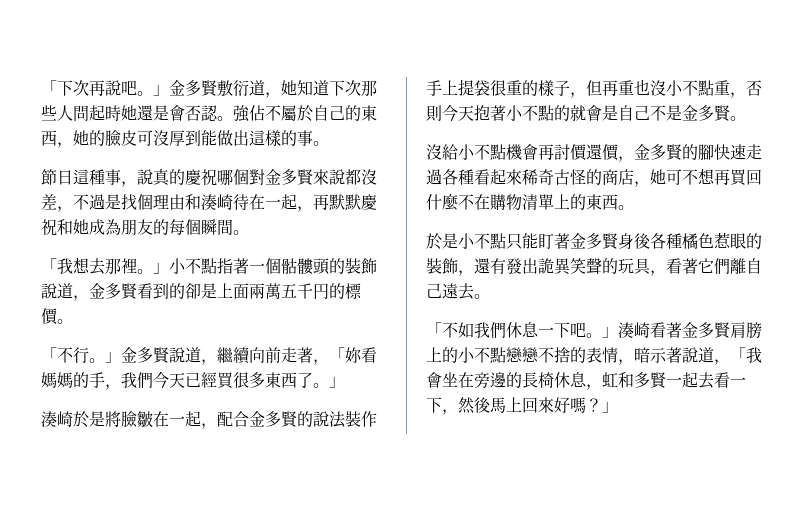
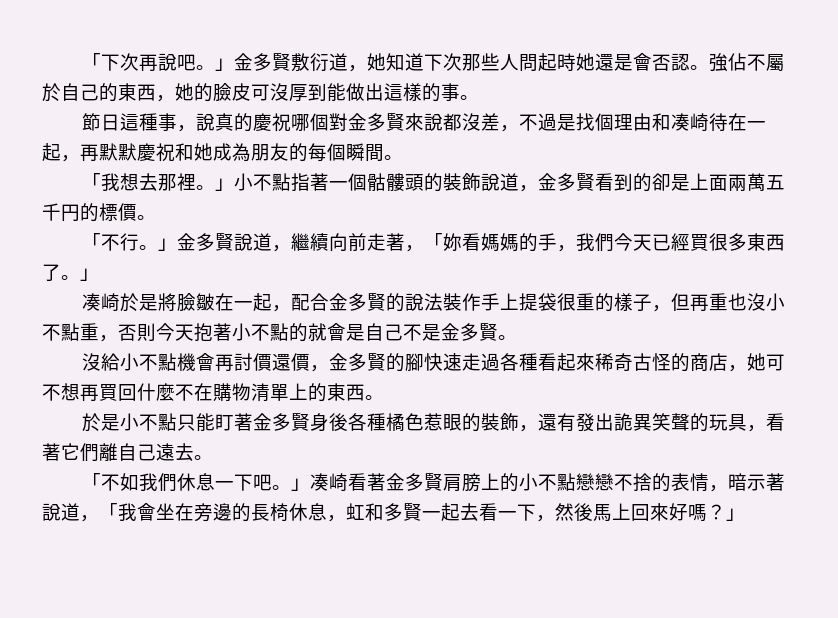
- 節日這種事，說真的慶祝哪個對金多賢來說都沒差，不過是找個理由和湊崎待在一起，再默默慶祝和她成為朋友的每個瞬間。
+ 節日這種事，說真的慶祝哪個對金多賢來說都沒差，不過是找個理由和凑崎待在一起，再默默慶祝和她成為朋友的每個瞬間。
- 湊崎於是將臉皺在一起，配合金多賢的說法裝作手上提袋很重的樣子，但再重也沒小不點重，否則今天抱著小不點的就會是自己不是金多賢。
+ 凑崎於是將臉皺在一起，配合金多賢的說法裝作手上提袋很重的樣子，但再重也沒小不點重，否則今天抱著小不點的就會是自己不是金多賢。
- 「不如我們休息一下吧。」湊崎看著金多賢肩膀上的小不點戀戀不捨的表情，暗示著說道，「我會坐在旁邊的長椅休息，虹和多賢一起去看一下，然後馬上回來好嗎？」
+ 「不如我們休息一下吧。」凑崎看著金多賢肩膀上的小不點戀戀不捨的表情，暗示著說道，「我會坐在旁邊的長椅休息，虹和多賢一起去看一下，然後馬上回來好嗎？」

